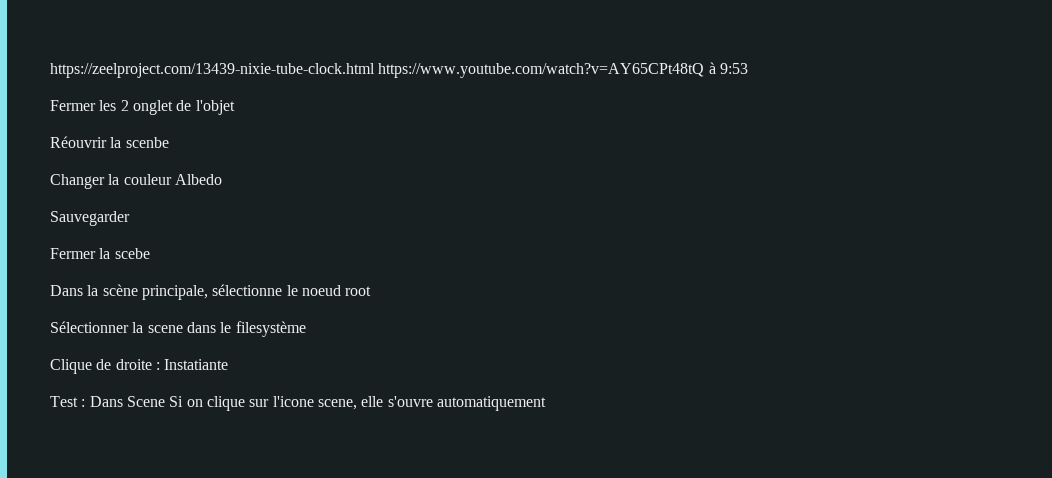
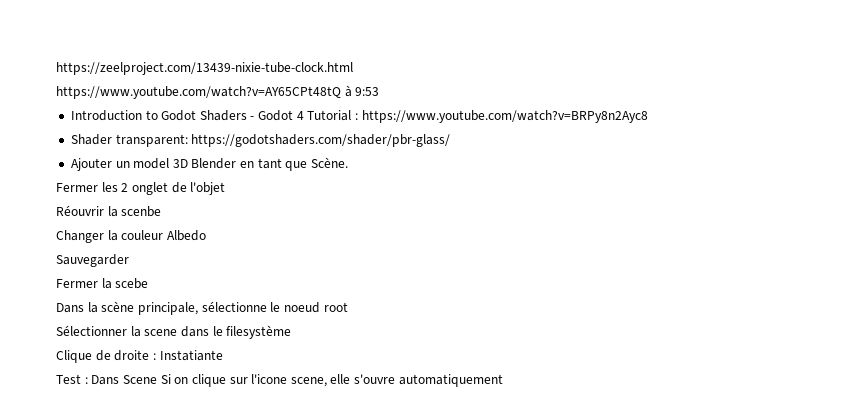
- https://zeelproject.com/13439-nixie-tube-clock.html https://www.youtube.com/watch?v=AY65CPt48tQ à 9:53
+ https://zeelproject.com/13439-nixie-tube-clock.html
+ https://www.youtube.com/watch?v=AY65CPt48tQ à 9:53
+ Introduction to Godot Shaders - Godot 4 Tutorial : https://www.youtube.com/watch?v=BRPy8n2Ayc8
+ Shader transparent: https://godotshaders.com/shader/pbr-glass/
+ Ajouter un model 3D Blender en tant que Scène.

